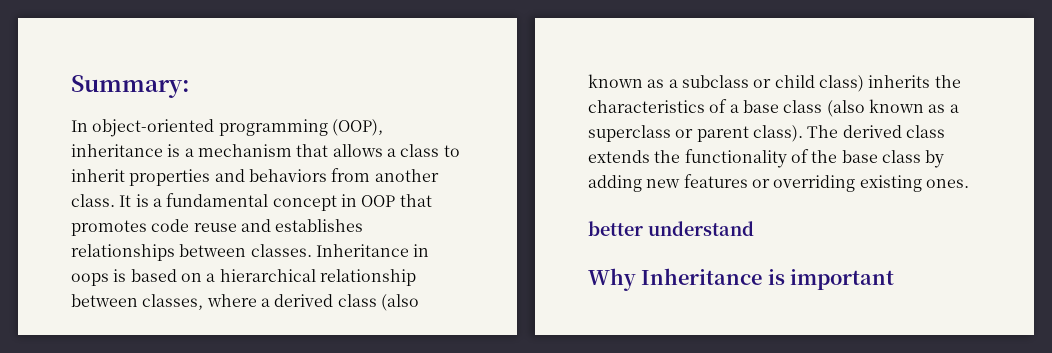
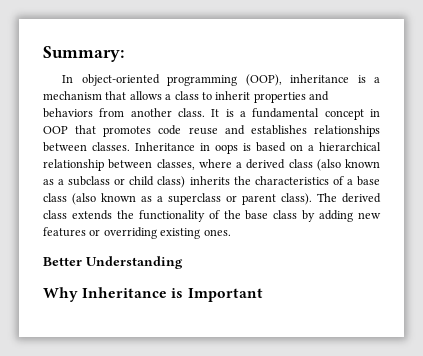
- better understand
+ Better Understanding
- Why Inheritance is important
+ Why Inheritance is Important

